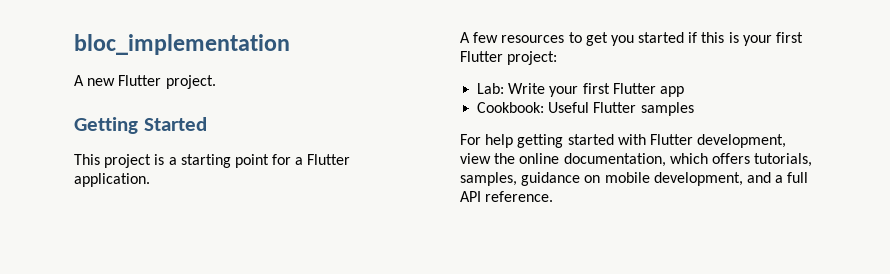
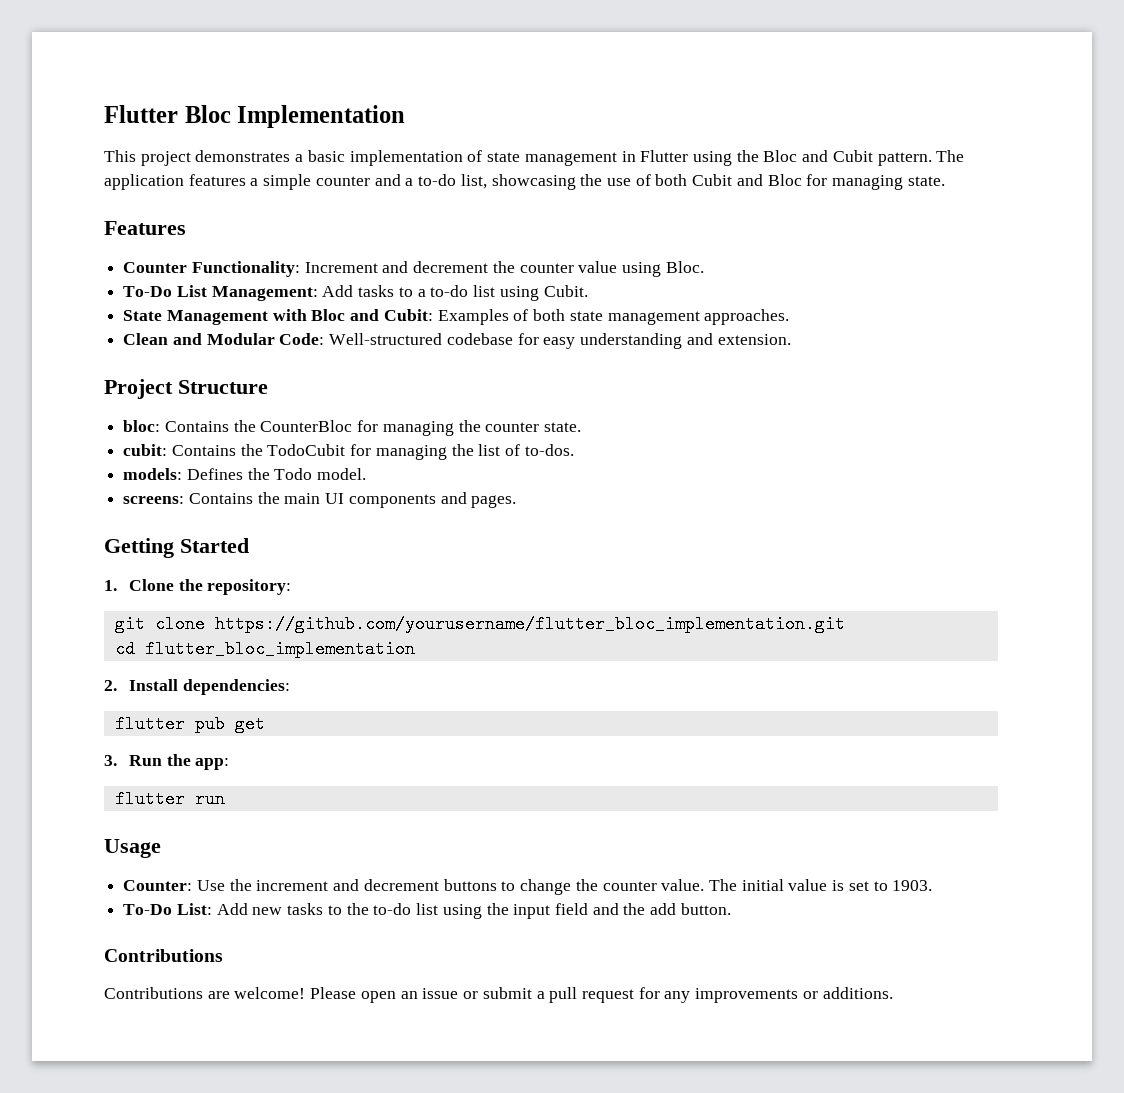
- bloc_implementation
- A new Flutter project.
+ Flutter Bloc Implementation
+ This project demonstrates a basic implementation of state management in Flutter using the Bloc and Cubit pattern. The application features a simple counter and a to-do list, showcasing the use of both Cubit and Bloc for managing state.
+ Features
+ Counter Functionality: Increment and decrement the counter value using Bloc.
+ To-Do List Management: Add tasks to a to-do list using Cubit.
+ State Management with Bloc and Cubit: Examples of both state management approaches.
+ Clean and Modular Code: Well-structured codebase for easy understanding and extension.
+ Project Structure
+ bloc: Contains the CounterBloc for managing the counter state.
+ cubit: Contains the TodoCubit for managing the list of to-dos.
+ models: Defines the Todo model.
+ screens: Contains the main UI components and pages.
  Getting Started
- This project is a starting point for a Flutter application.
- A few resources to get you started if this is your first Flutter project:
- Lab: Write your first Flutter app
- Cookbook: Useful Flutter samples
- For help getting started with Flutter development, view the online documentation, which offers tutorials, samples, guidance on mobile development, and a full API reference.
+ 1. Clone the repository:
+ git clone https://github.com/yourusername/flutter_bloc_implementation.git
+ cd flutter_bloc_implementation
+ 2. Install dependencies:
+ flutter pub get
+ 3. Run the app:
+ flutter run
+ Usage
+ Counter: Use the increment and decrement buttons to change the counter value. The initial value is set to 1903.
+ To-Do List: Add new tasks to the to-do list using the input field and the add button.
+ Contributions
+ Contributions are welcome! Please open an issue or submit a pull request for any improvements or additions.

